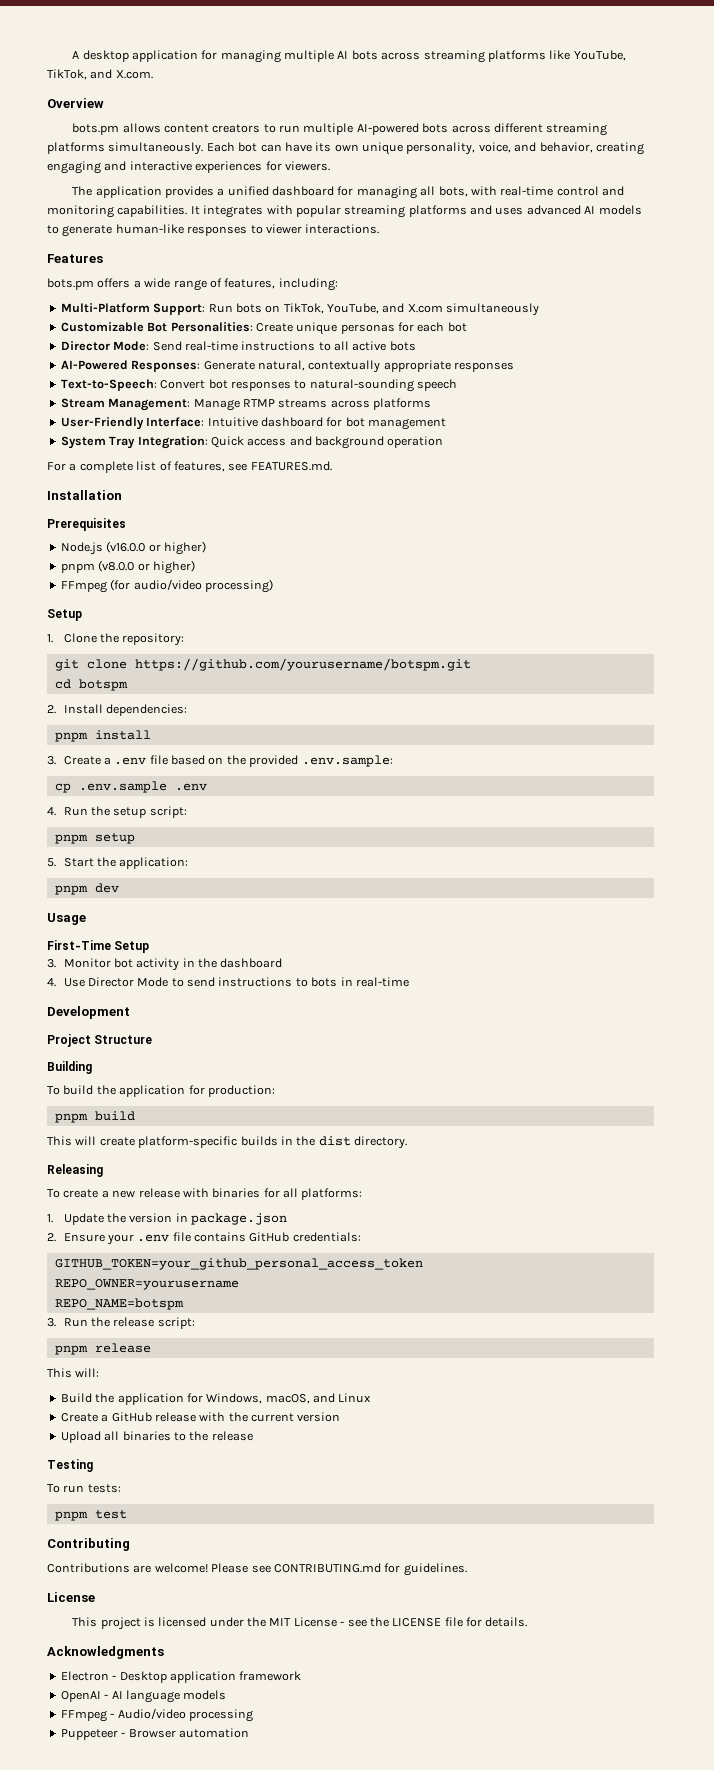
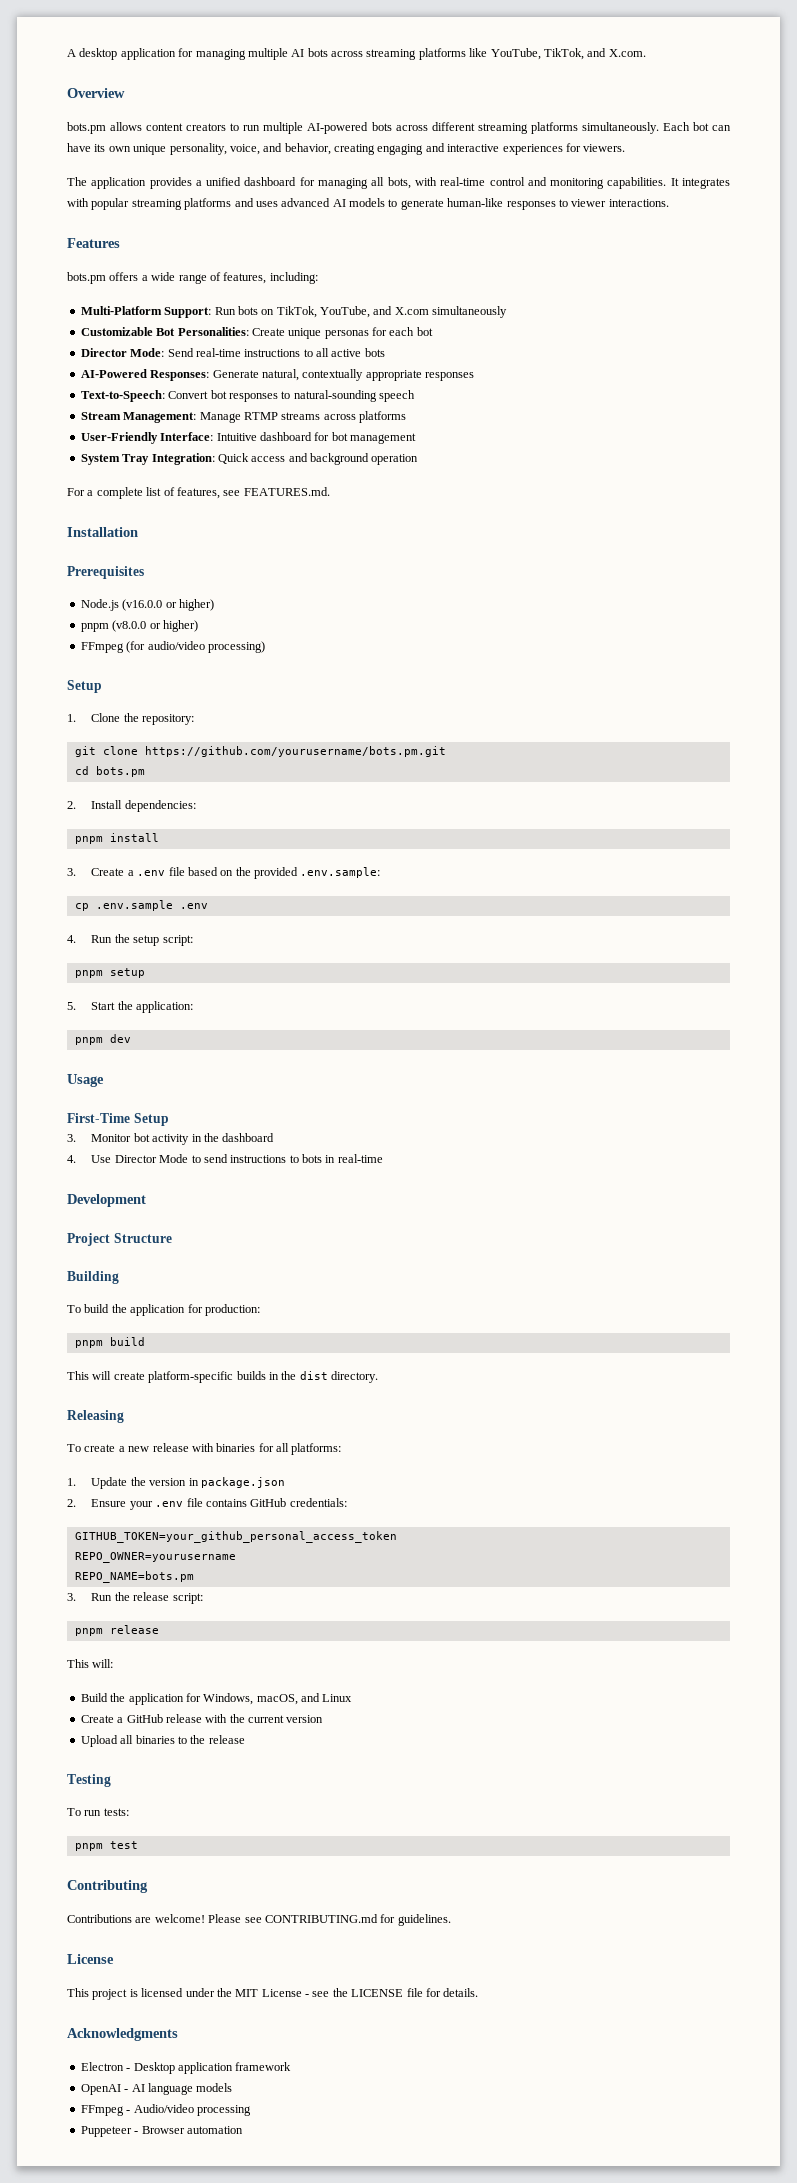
- git clone https://github.com/yourusername/botspm.git
+ git clone https://github.com/yourusername/bots.pm.git
- cd botspm
+ cd bots.pm
- REPO_NAME=botspm
+ REPO_NAME=bots.pm

